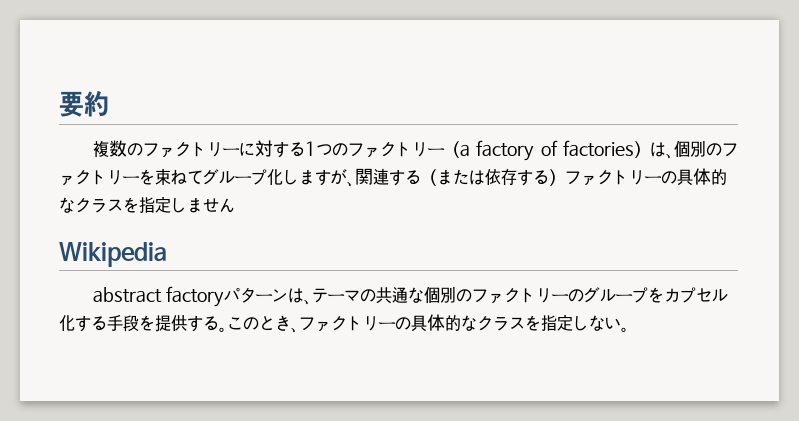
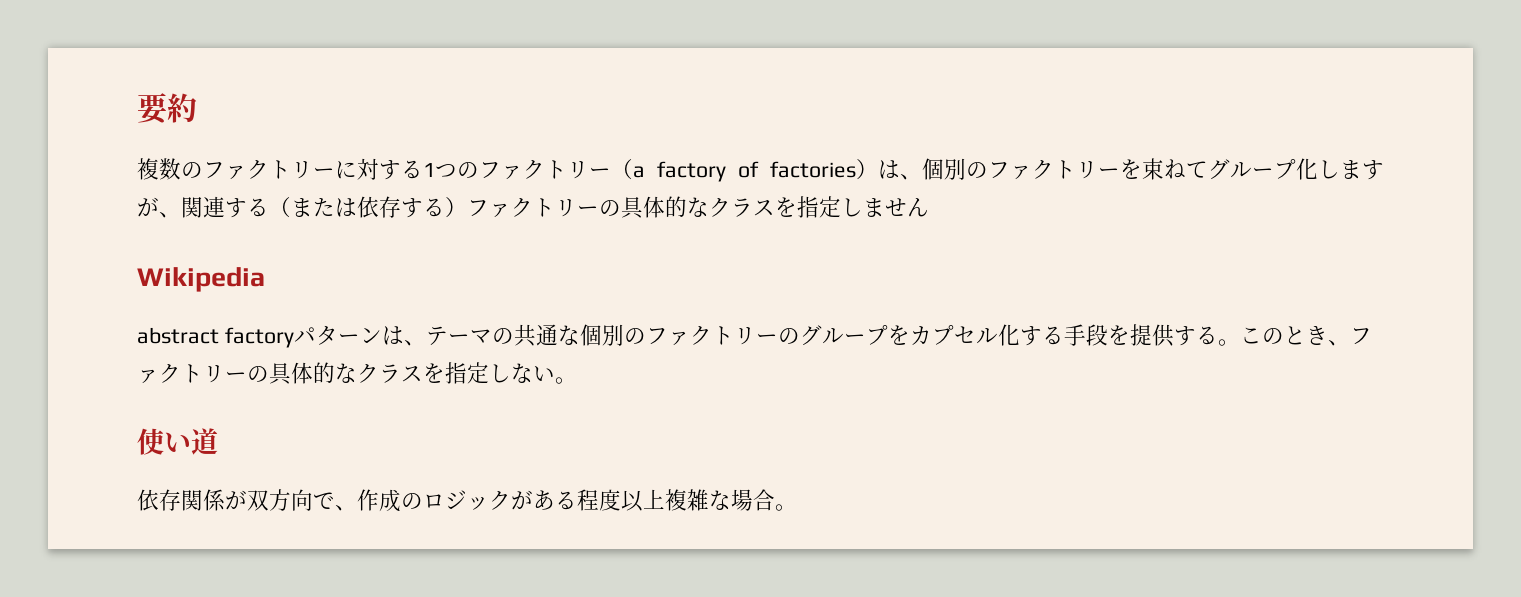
+ 使い道
+ 依存関係が双方向で、作成のロジックがある程度以上複雑な場合。

